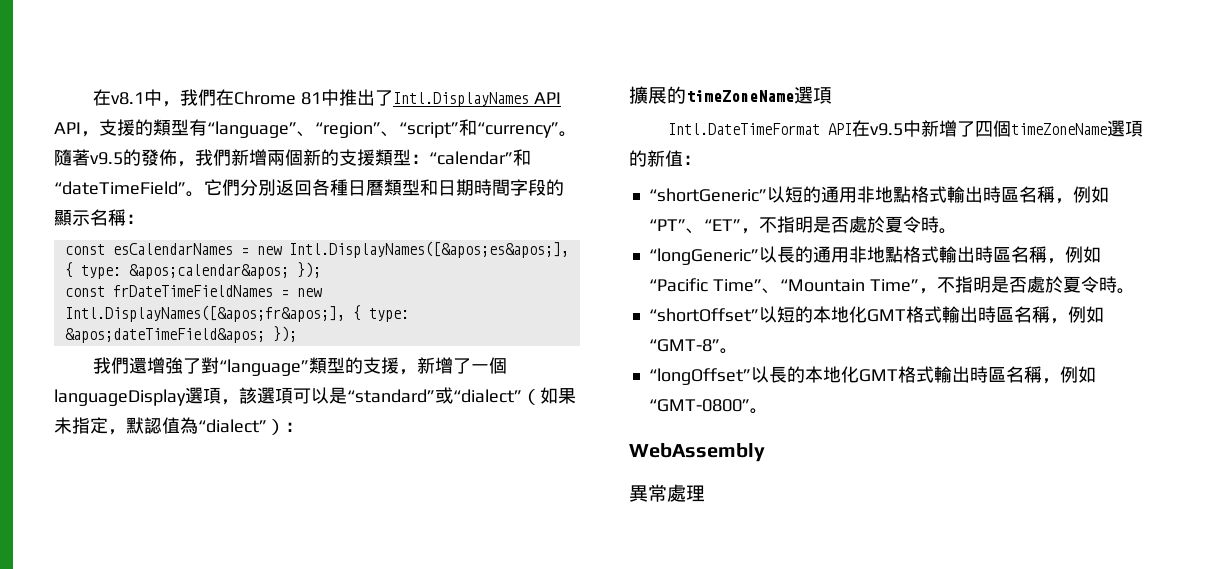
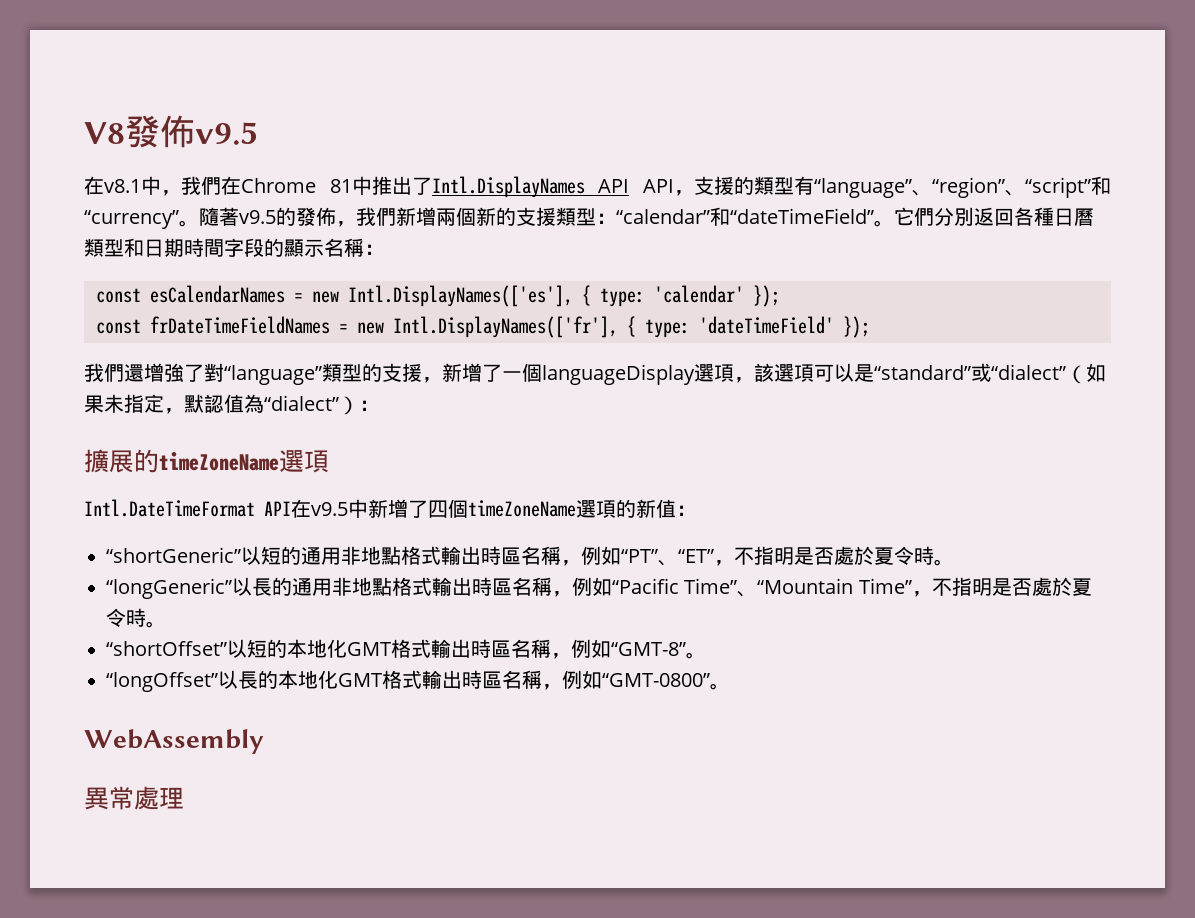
+ V8發佈v9.5
- const esCalendarNames = new Intl.DisplayNames([&apos;es&apos;], { type: &apos;calendar&apos; });
+ const esCalendarNames = new Intl.DisplayNames(['es'], { type: 'calendar' });
- const frDateTimeFieldNames = new Intl.DisplayNames([&apos;fr&apos;], { type: &apos;dateTimeField&apos; });
+ const frDateTimeFieldNames = new Intl.DisplayNames(['fr'], { type: 'dateTimeField' });

